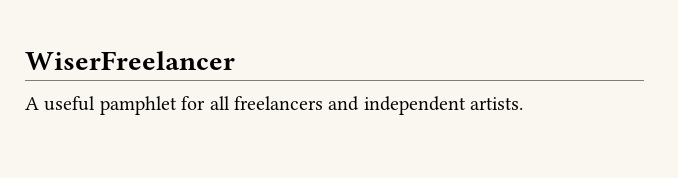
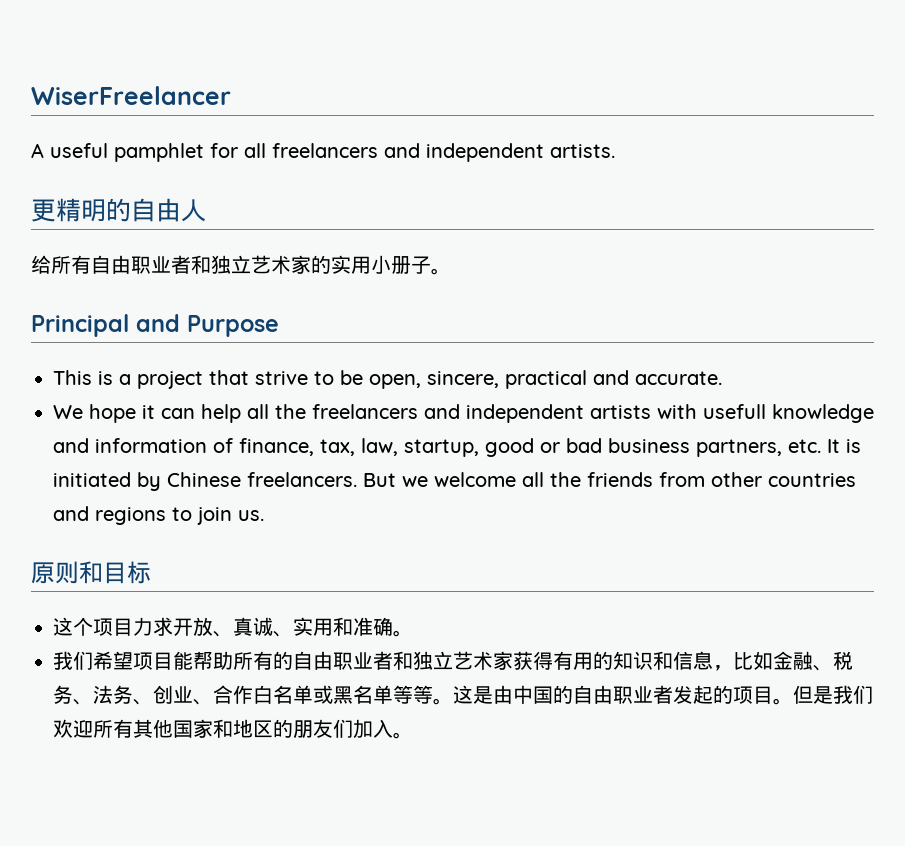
+ 更精明的自由人
+ 给所有自由职业者和独立艺术家的实用小册子。
+ Principal and Purpose
+ This is a project that strive to be open, sincere, practical and accurate.
+ We hope it can help all the freelancers and independent artists with usefull knowledge and information of finance, tax, law, startup, good or bad business partners, etc. It is initiated by Chinese freelancers. But we welcome all the friends from other countries and regions to join us.
+ 原则和目标
+ 这个项目力求开放、真诚、实用和准确。
+ 我们希望项目能帮助所有的自由职业者和独立艺术家获得有用的知识和信息，比如金融、税务、法务、创业、合作白名单或黑名单等等。这是由中国的自由职业者发起的项目。但是我们欢迎所有其他国家和地区的朋友们加入。

